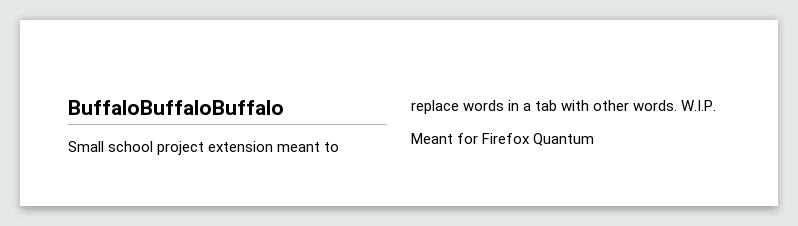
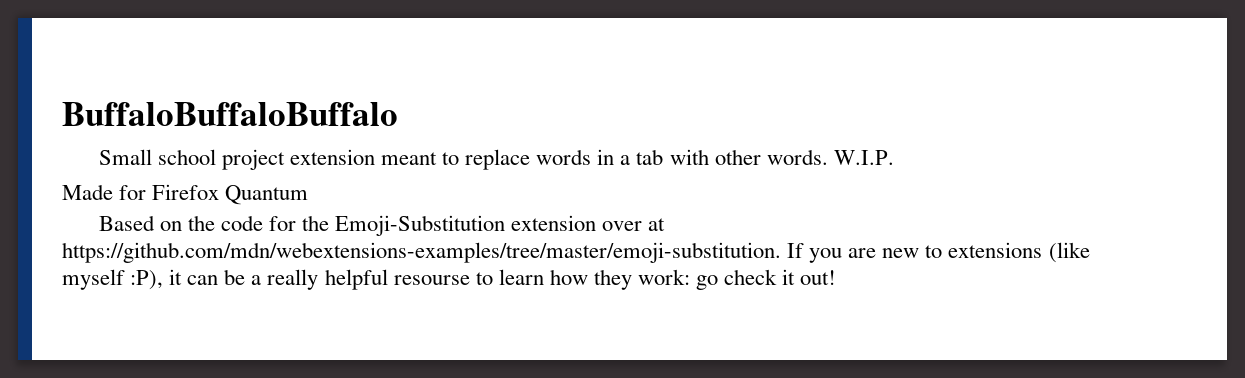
- Meant for Firefox Quantum
+ Made for Firefox Quantum
+ Based on the code for the Emoji-Substitution extension over at https://github.com/mdn/webextensions-examples/tree/master/emoji-substitution. If you are new to extensions (like myself :P), it can be a really helpful resourse to learn how they work: go check it out!

